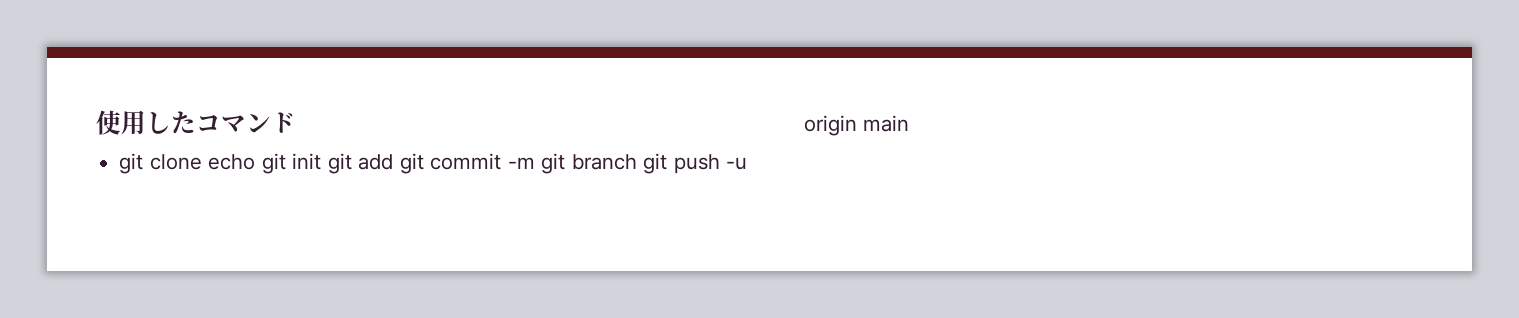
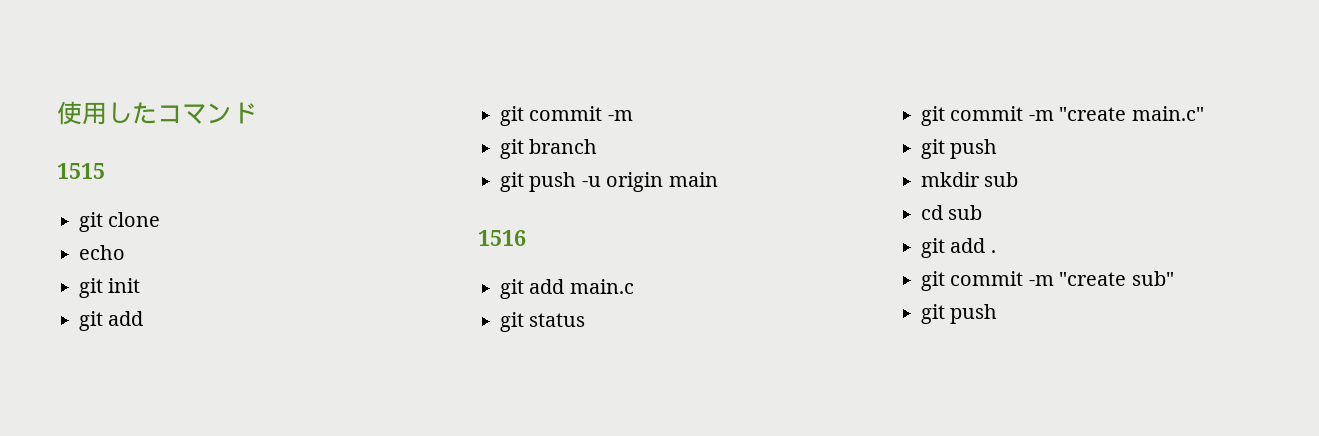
+ 1515
- git clone echo git init git add git commit -m git branch git push -u origin main
+ git clone
+ echo
+ git init
+ git add
+ git commit -m
+ git branch
+ git push -u origin main
+ 1516
+ git add main.c
+ git status
+ git commit -m "create main.c"
+ git push
+ mkdir sub
+ cd sub
+ git add .
+ git commit -m "create sub"
+ git push

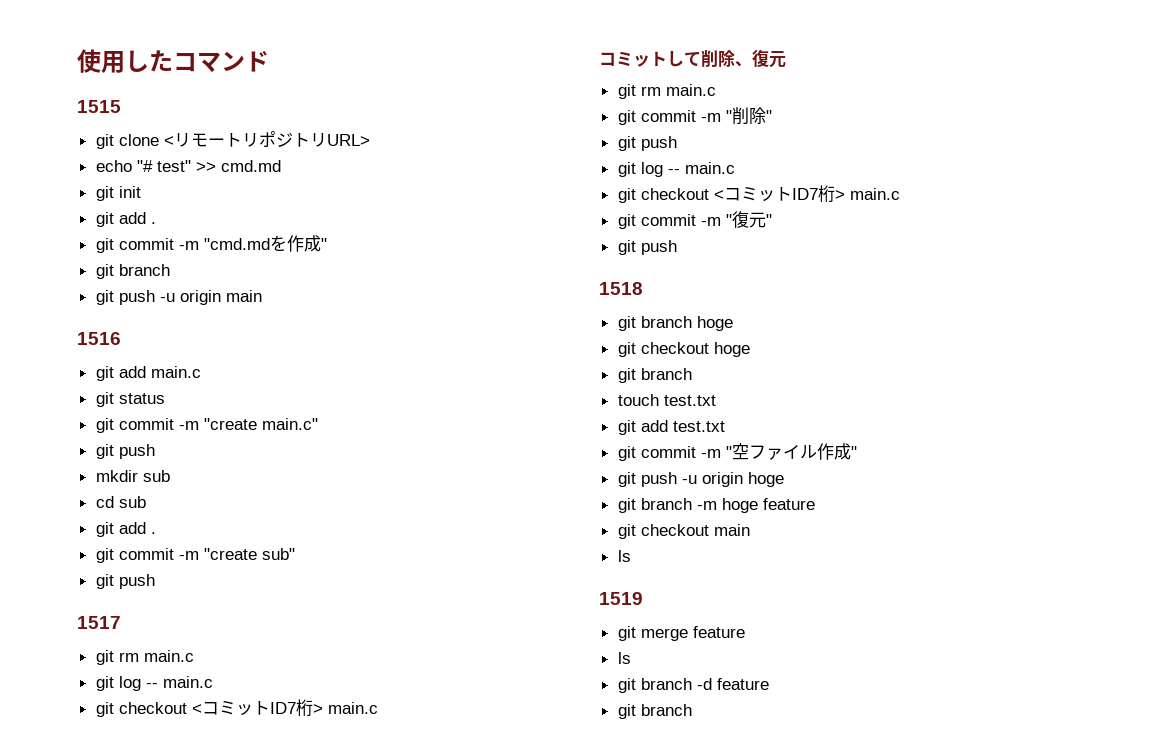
- git clone
- echo
+ git clone <リモートリポジトリURL>
+ echo "# test" >> cmd.md
  git init
- git add
- git commit -m
+ git add .
+ git commit -m "cmd.mdを作成"
+ 1517
+ git rm main.c
+ git log -- main.c
+ git checkout <コミットID7桁> main.c
+ コミットして削除、復元
+ git rm main.c
+ git commit -m "削除"
+ git push
+ git log -- main.c
+ git checkout <コミットID7桁> main.c
+ git commit -m "復元"
+ git push
+ 1518
+ git branch hoge
+ git checkout hoge
+ git branch
+ touch test.txt
+ git add test.txt
+ git commit -m "空ファイル作成"
+ git push -u origin hoge
+ git branch -m hoge feature
+ git checkout main
+ ls
+ 1519
+ git merge feature
+ ls
+ git branch -d feature
+ git branch

